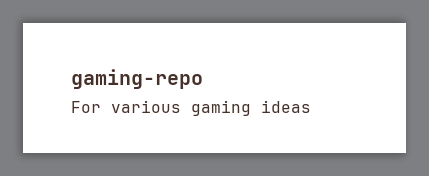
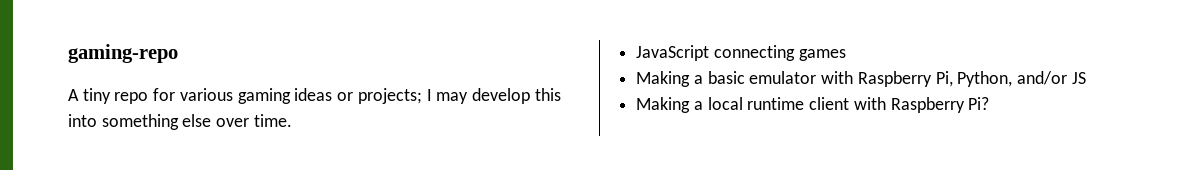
- For various gaming ideas
+ A tiny repo for various gaming ideas or projects; I may develop this into something else over time.
+ JavaScript connecting games
+ Making a basic emulator with Raspberry Pi, Python, and/or JS
+ Making a local runtime client with Raspberry Pi?

